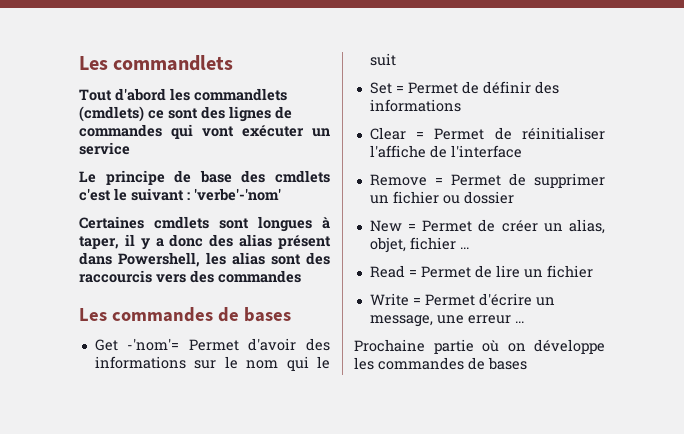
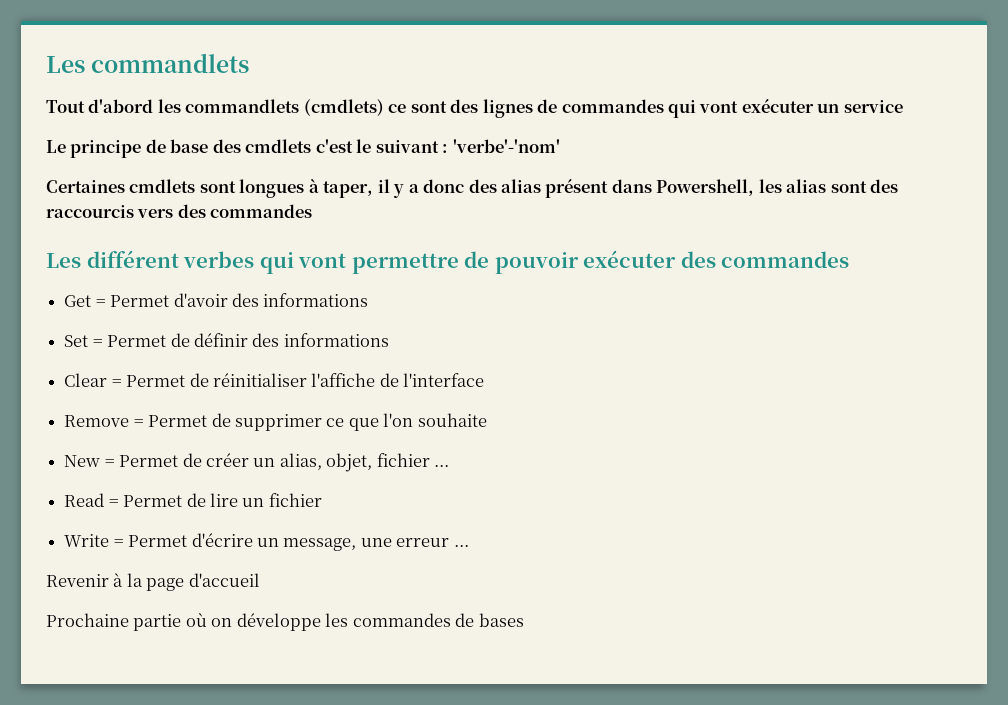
- Les commandes de bases
+ Les différent verbes qui vont permettre de pouvoir exécuter des commandes
- Get -'nom'= Permet d'avoir des informations sur le nom qui le suit
+ Get = Permet d'avoir des informations
- Remove = Permet de supprimer un fichier ou dossier
+ Remove = Permet de supprimer ce que l'on souhaite
+ Revenir à la page d'accueil

